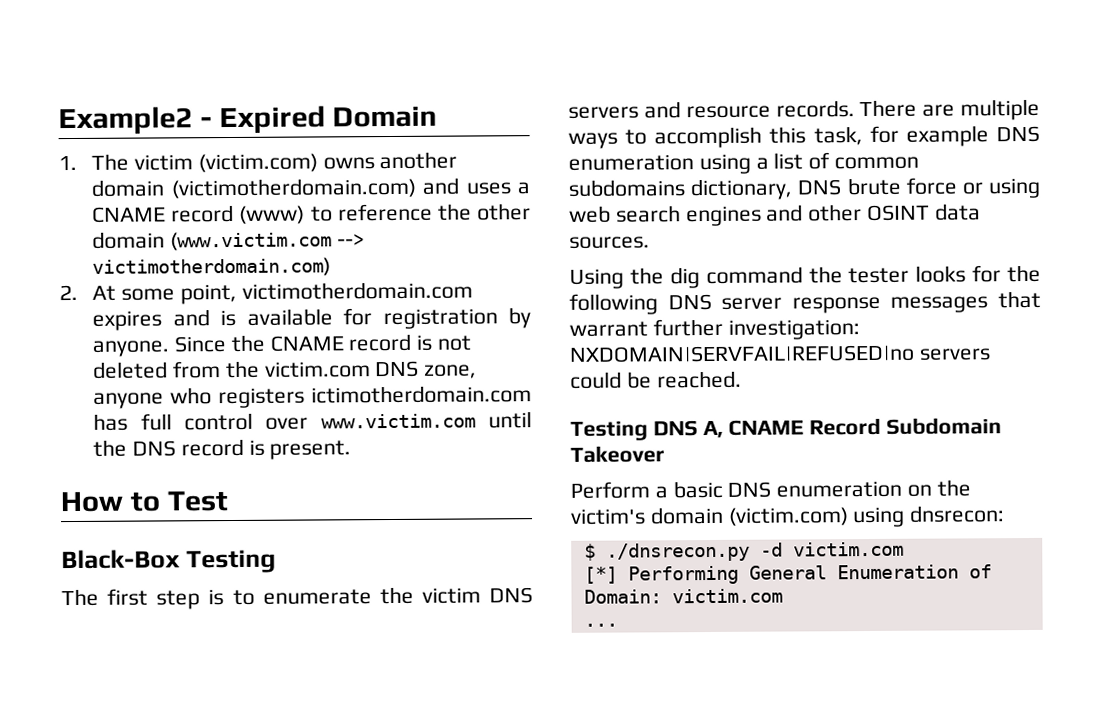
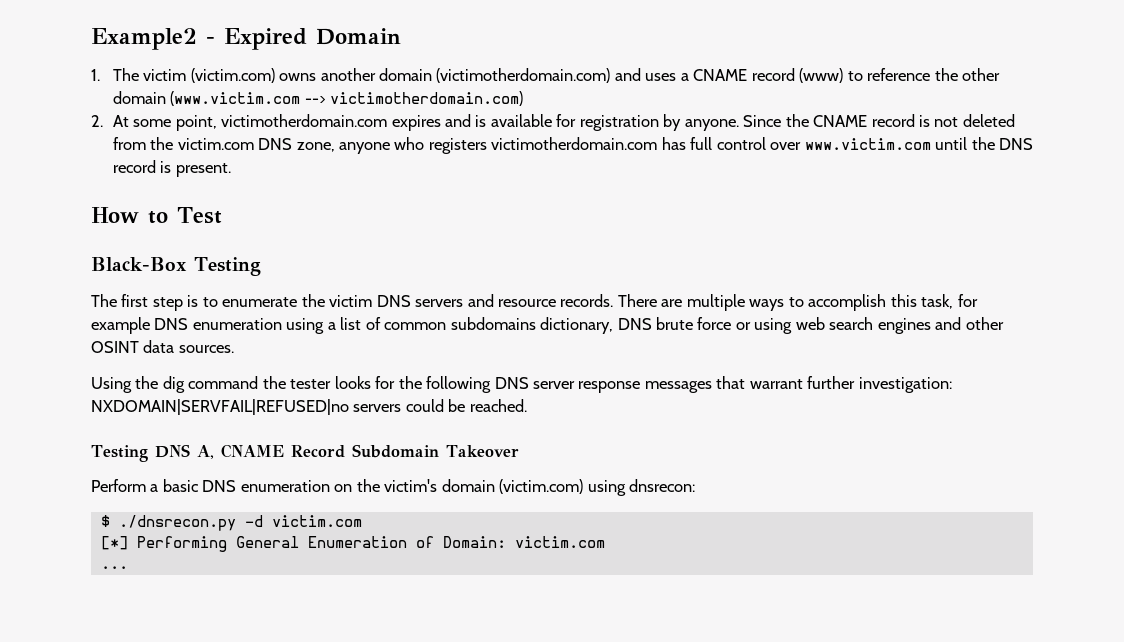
- Since the CNAME record is not deleted from the victim.com DNS zone, anyone who registers ictimotherdomain.com has full control over www.victim.com until the DNS record is present.
+ Since the CNAME record is not deleted from the victim.com DNS zone, anyone who registers victimotherdomain.com has full control over www.victim.com until the DNS record is present.

